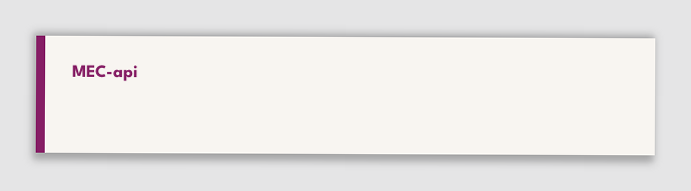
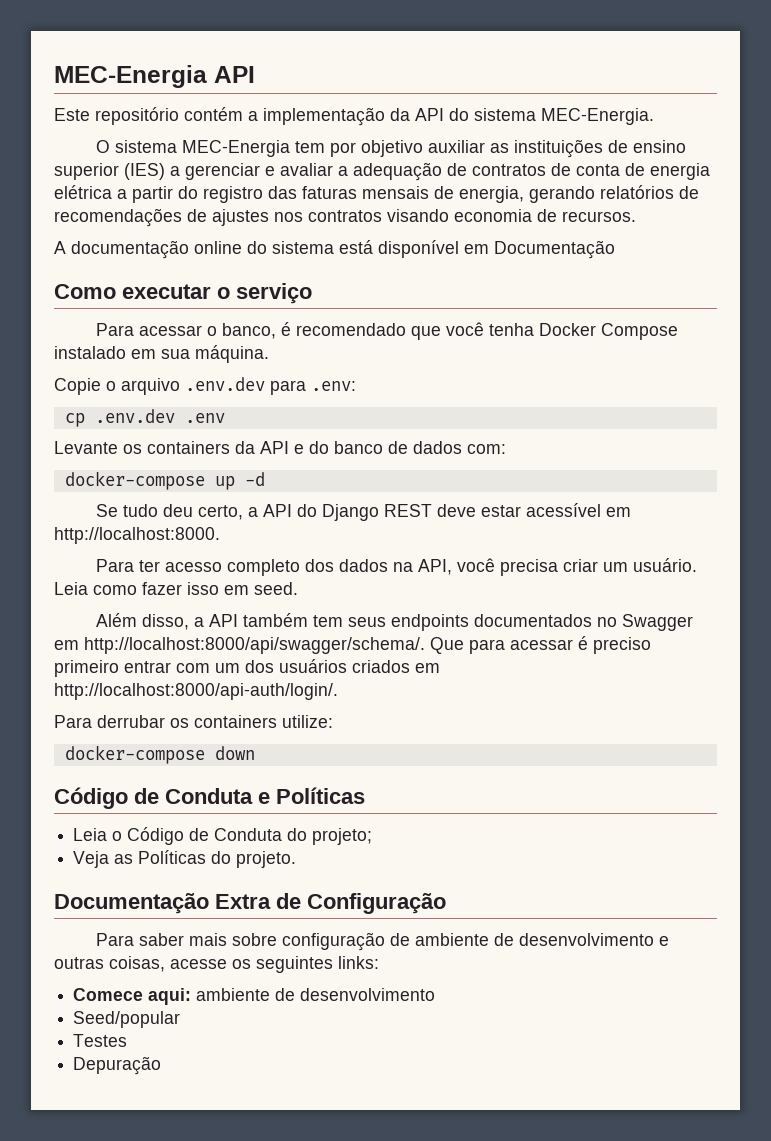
- MEC-api
+ MEC-Energia API
+ Este repositório contém a implementação da API do sistema MEC-Energia.
+ O sistema MEC-Energia tem por objetivo auxiliar as instituições de ensino superior (IES) a gerenciar e avaliar a adequação de contratos de conta de energia elétrica a partir do registro das faturas mensais de energia, gerando relatórios de recomendações de ajustes nos contratos visando economia de recursos.
+ A documentação online do sistema está disponível em Documentação
+ Como executar o serviço
+ Para acessar o banco, é recomendado que você tenha Docker Compose instalado em sua máquina.
+ Copie o arquivo .env.dev para .env:
+ cp .env.dev .env
+ Levante os containers da API e do banco de dados com:
+ docker-compose up -d
+ Se tudo deu certo, a API do Django REST deve estar acessível em http://localhost:8000.
+ Para ter acesso completo dos dados na API, você precisa criar um usuário. Leia como fazer isso em seed.
+ Além disso, a API também tem seus endpoints documentados no Swagger em http://localhost:8000/api/swagger/schema/. Que para acessar é preciso primeiro entrar com um dos usuários criados em http://localhost:8000/api-auth/login/.
+ Para derrubar os containers utilize:
+ docker-compose down
+ Código de Conduta e Políticas
+ Leia o Código de Conduta do projeto;
+ Veja as Políticas do projeto.
+ Documentação Extra de Configuração
+ Para saber mais sobre configuração de ambiente de desenvolvimento e outras coisas, acesse os seguintes links:
+ Comece aqui: ambiente de desenvolvimento
+ Seed/popular
+ Testes
+ Depuração

